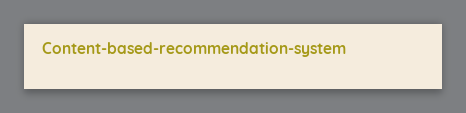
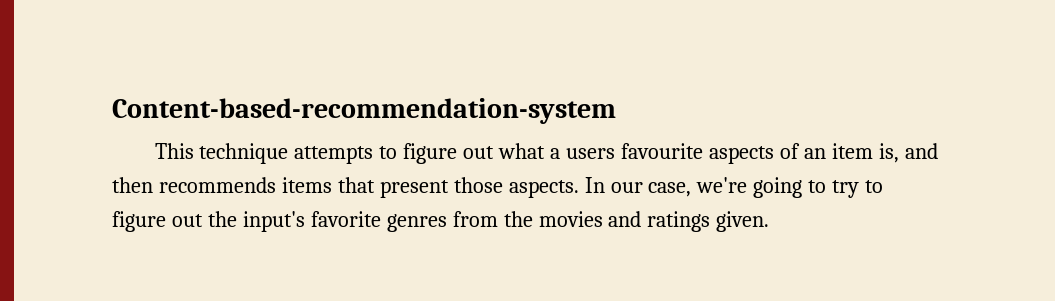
+ This technique attempts to figure out what a users favourite aspects of an item is, and then recommends items that present those aspects. In our case, we're going to try to figure out the input's favorite genres from the movies and ratings given.

